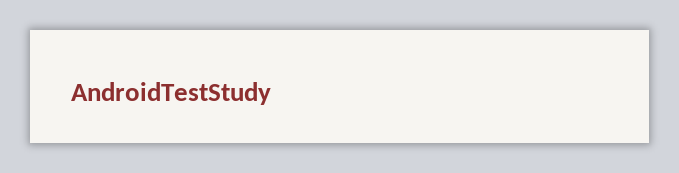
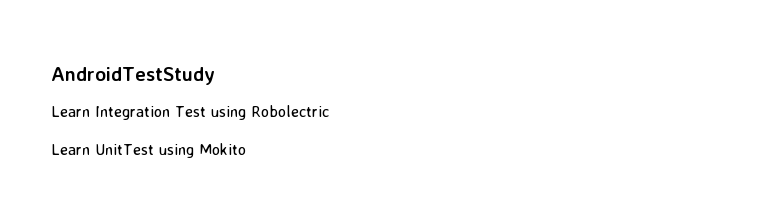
+ Learn Integration Test using Robolectric
+ Learn UnitTest using Mokito

